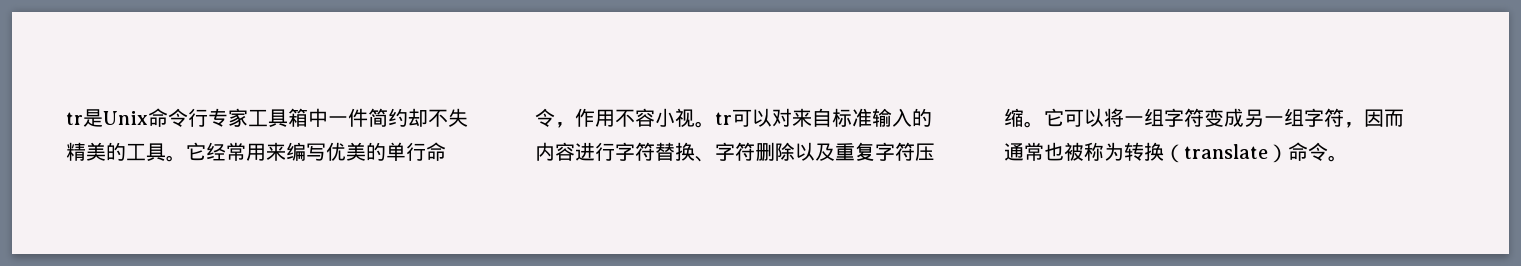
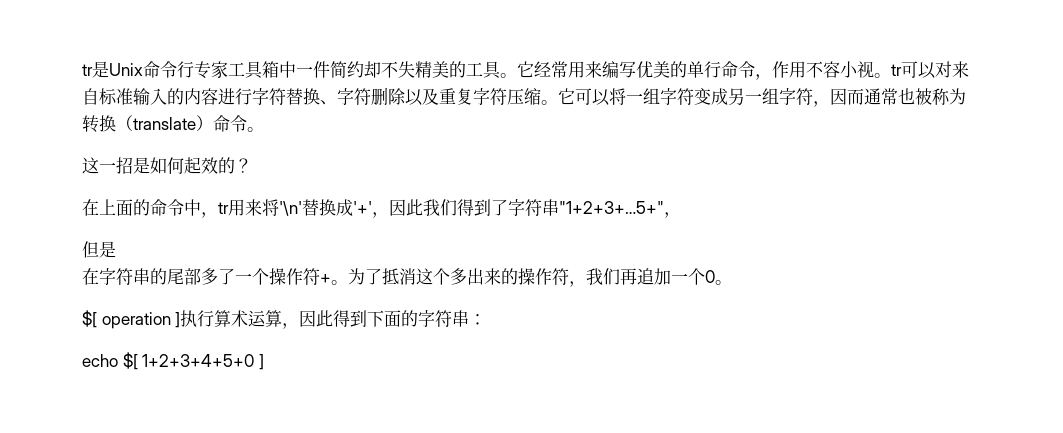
+ 这一招是如何起效的？
+ 在上面的命令中，tr用来将'\n'替换成'+'，因此我们得到了字符串"1+2+3+…5+"，
+ 但是
+ 在字符串的尾部多了一个操作符+。为了抵消这个多出来的操作符，我们再追加一个0。
+ $[ operation ]执行算术运算，因此得到下面的字符串：
+ echo $[ 1+2+3+4+5+0 ]

